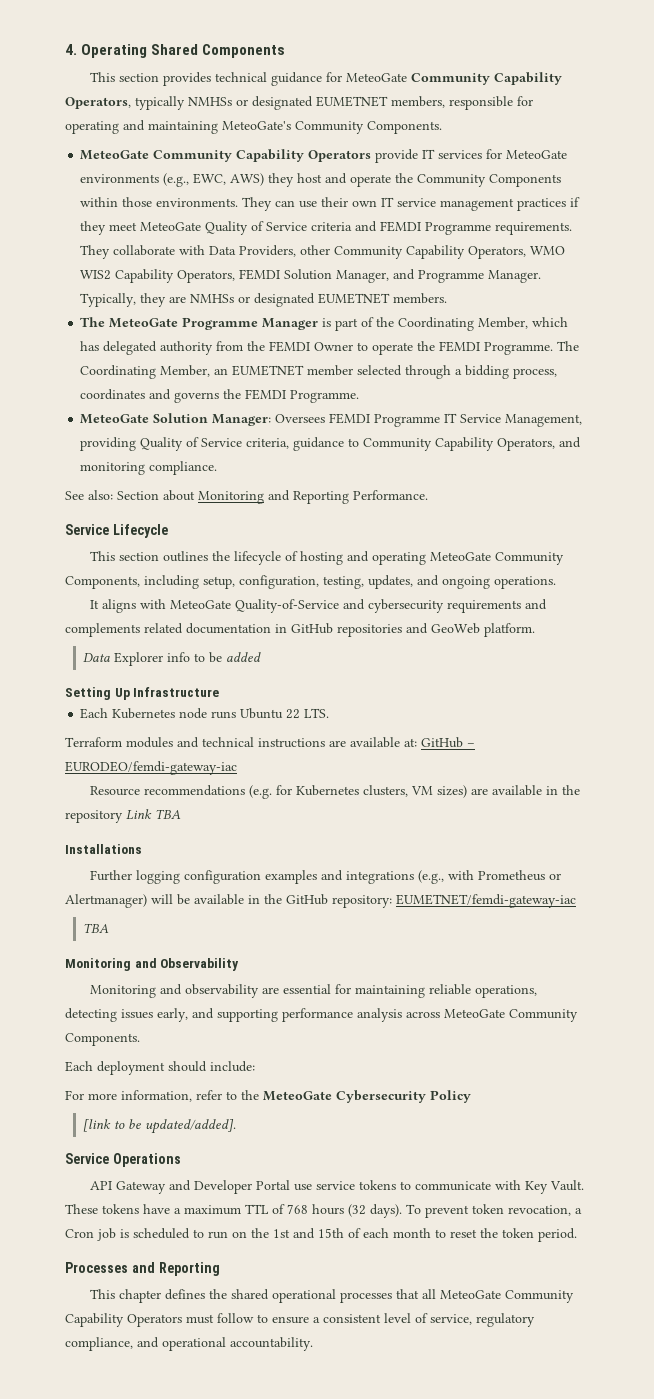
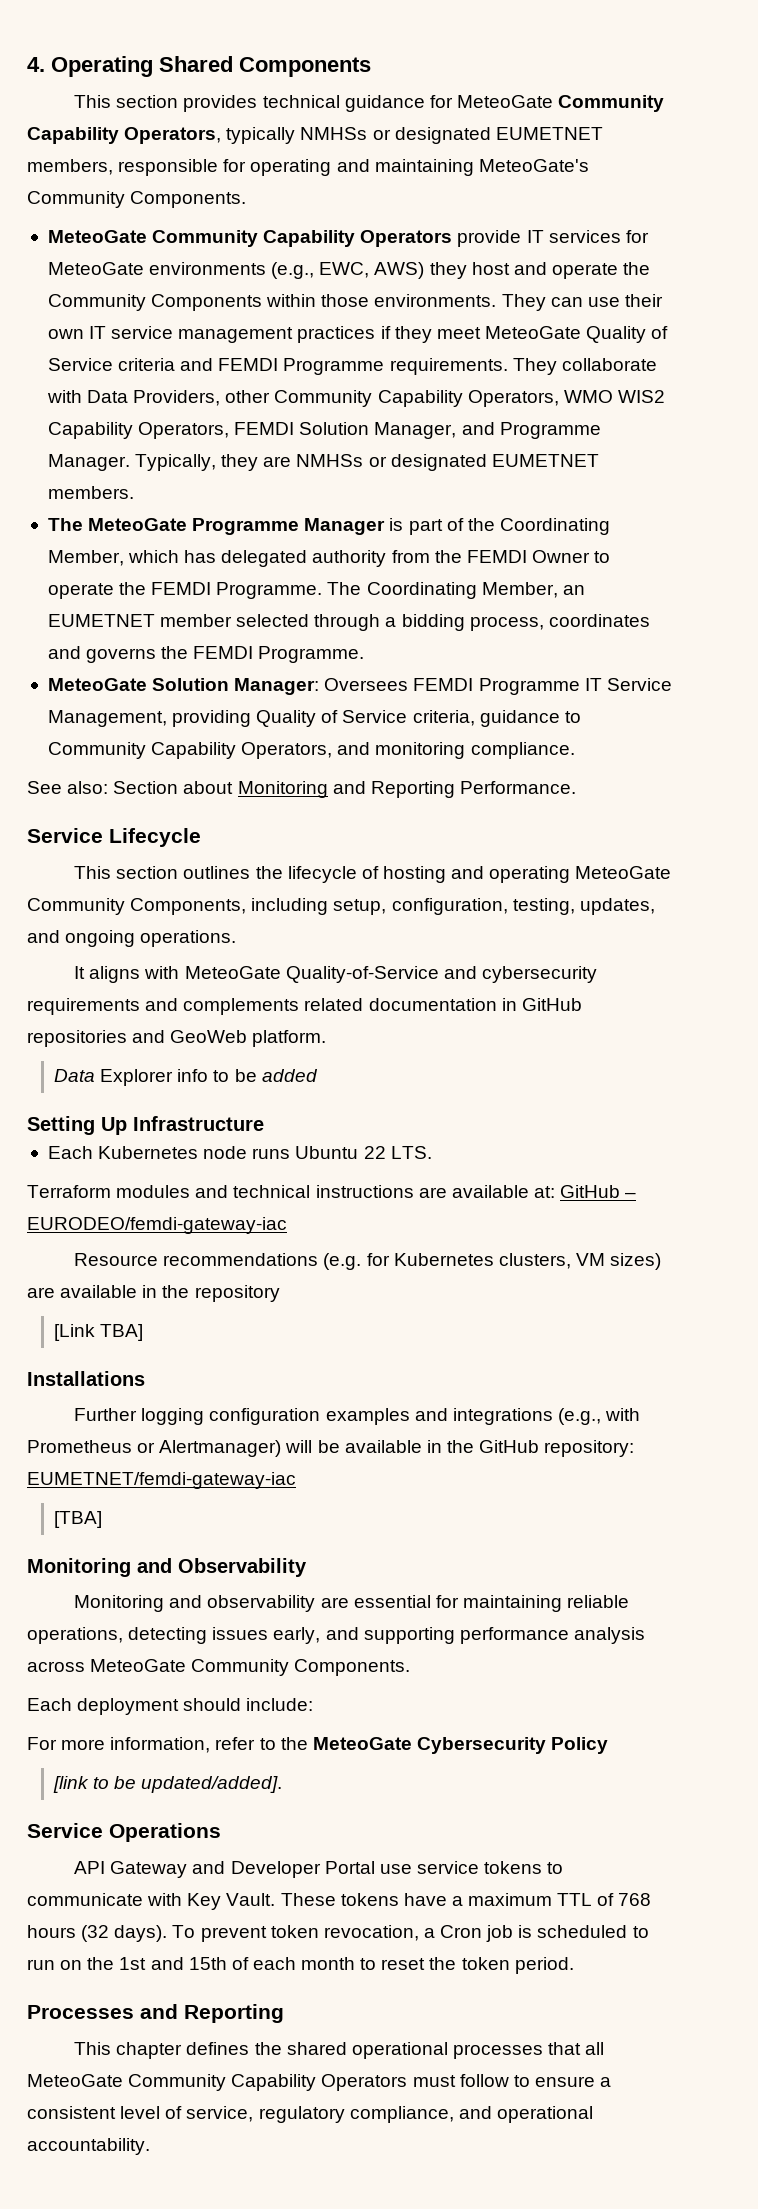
- Resource recommendations (e.g. for Kubernetes clusters, VM sizes) are available in the repository Link TBA
+ Resource recommendations (e.g. for Kubernetes clusters, VM sizes) are available in the repository
+ [Link TBA]
  Further logging configuration examples and integrations (e.g., with Prometheus or Alertmanager) will be available in the GitHub repository: EUMETNET/femdi-gateway-iac
- TBA
+ [TBA]

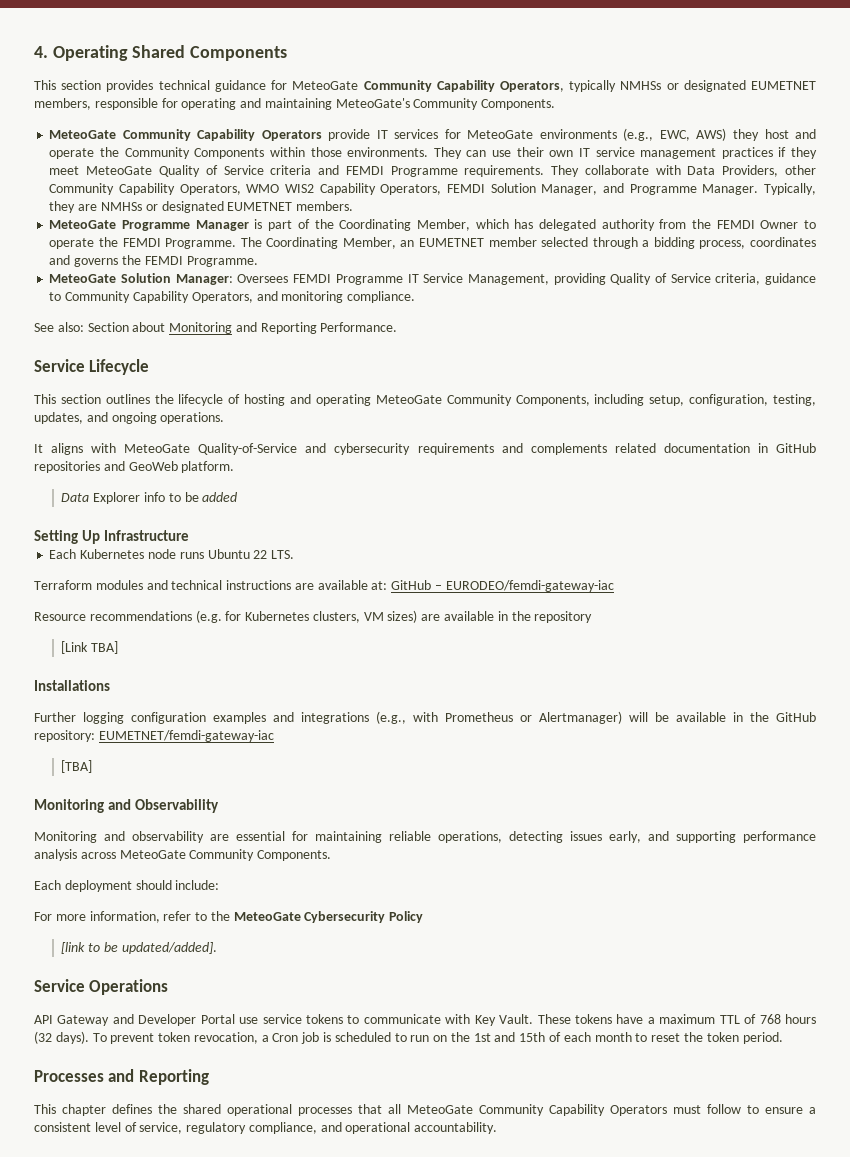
- The MeteoGate Programme Manager is part of the Coordinating Member, which has delegated authority from the FEMDI Owner to operate the FEMDI Programme.
+ MeteoGate Programme Manager is part of the Coordinating Member, which has delegated authority from the FEMDI Owner to operate the FEMDI Programme.

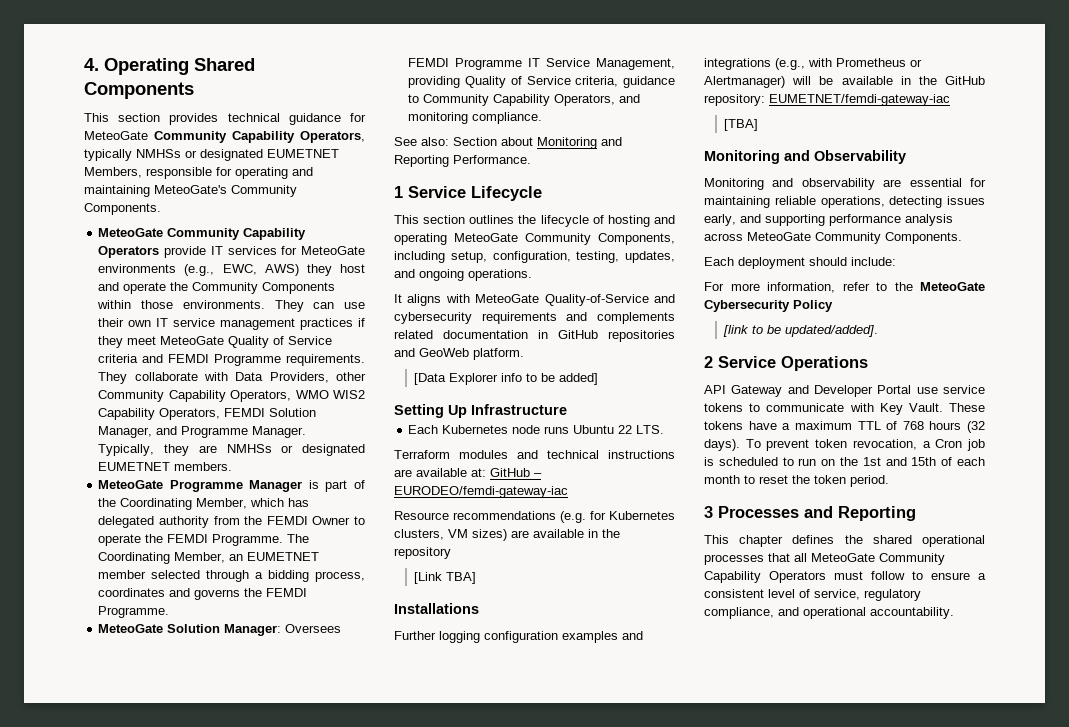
- This section provides technical guidance for MeteoGate Community Capability Operators, typically NMHSs or designated EUMETNET members, responsible for operating and maintaining MeteoGate's Community Components.
+ This section provides technical guidance for MeteoGate Community Capability Operators, typically NMHSs or designated EUMETNET Members, responsible for operating and maintaining MeteoGate's Community Components.
- Service Lifecycle
+ 1 Service Lifecycle
- Data Explorer info to be added
+ [Data Explorer info to be added]
- Service Operations
+ 2 Service Operations
- Processes and Reporting
+ 3 Processes and Reporting

